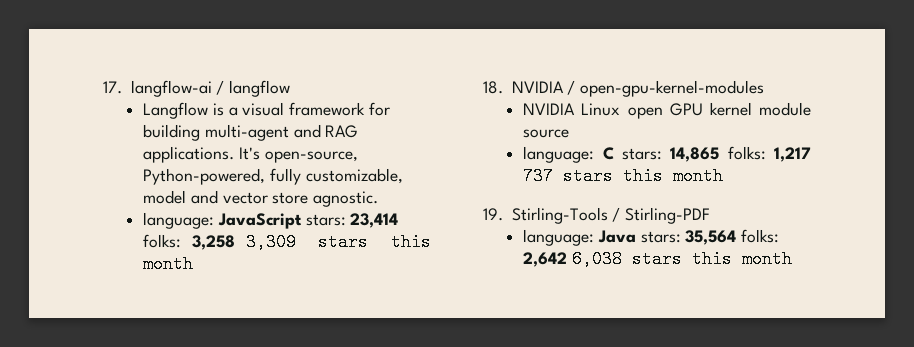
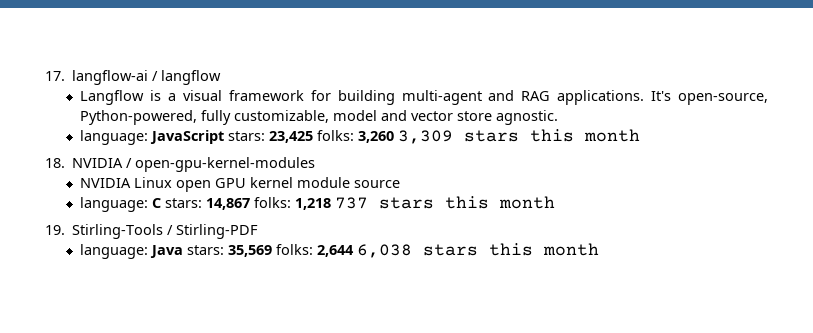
- language: JavaScript stars: 23,414 folks: 3,258 3,309 stars this month
+ language: JavaScript stars: 23,425 folks: 3,260 3,309 stars this month
- language: C stars: 14,865 folks: 1,217 737 stars this month
+ language: C stars: 14,867 folks: 1,218 737 stars this month
- language: Java stars: 35,564 folks: 2,642 6,038 stars this month
+ language: Java stars: 35,569 folks: 2,644 6,038 stars this month

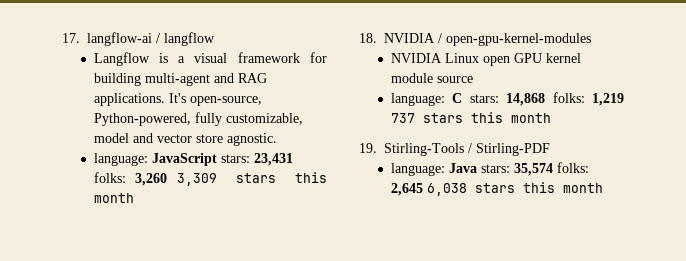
- language: JavaScript stars: 23,425 folks: 3,260 3,309 stars this month
+ language: JavaScript stars: 23,431 folks: 3,260 3,309 stars this month
- language: C stars: 14,867 folks: 1,218 737 stars this month
+ language: C stars: 14,868 folks: 1,219 737 stars this month
- language: Java stars: 35,569 folks: 2,644 6,038 stars this month
+ language: Java stars: 35,574 folks: 2,645 6,038 stars this month

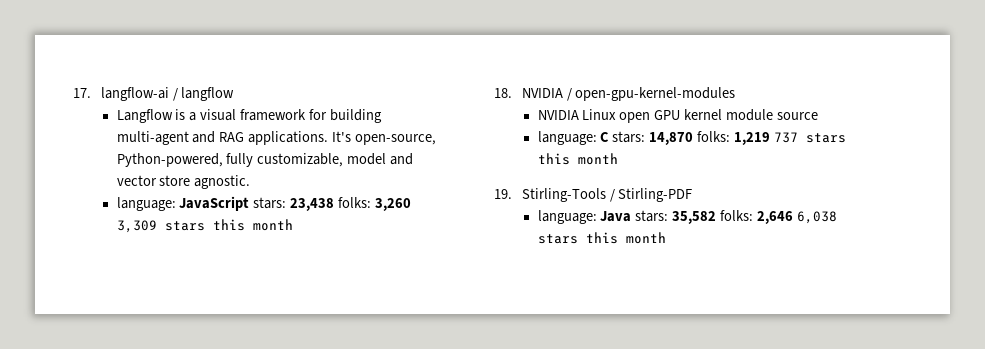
- language: JavaScript stars: 23,431 folks: 3,260 3,309 stars this month
+ language: JavaScript stars: 23,438 folks: 3,260 3,309 stars this month
- language: C stars: 14,868 folks: 1,219 737 stars this month
+ language: C stars: 14,870 folks: 1,219 737 stars this month
- language: Java stars: 35,574 folks: 2,645 6,038 stars this month
+ language: Java stars: 35,582 folks: 2,646 6,038 stars this month

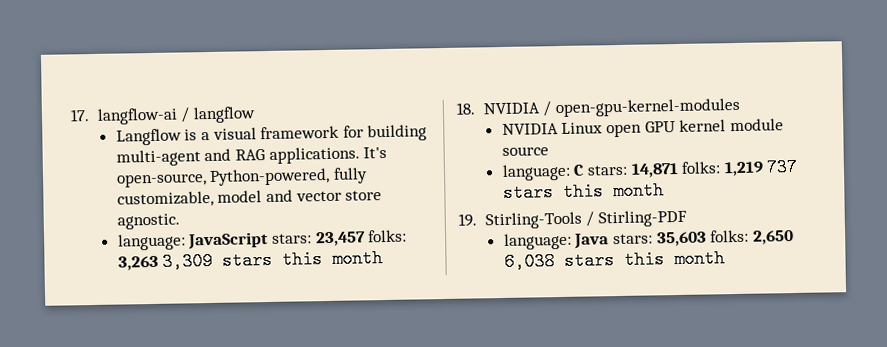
- language: JavaScript stars: 23,438 folks: 3,260 3,309 stars this month
+ language: JavaScript stars: 23,457 folks: 3,263 3,309 stars this month
- language: C stars: 14,870 folks: 1,219 737 stars this month
+ language: C stars: 14,871 folks: 1,219 737 stars this month
- language: Java stars: 35,582 folks: 2,646 6,038 stars this month
+ language: Java stars: 35,603 folks: 2,650 6,038 stars this month

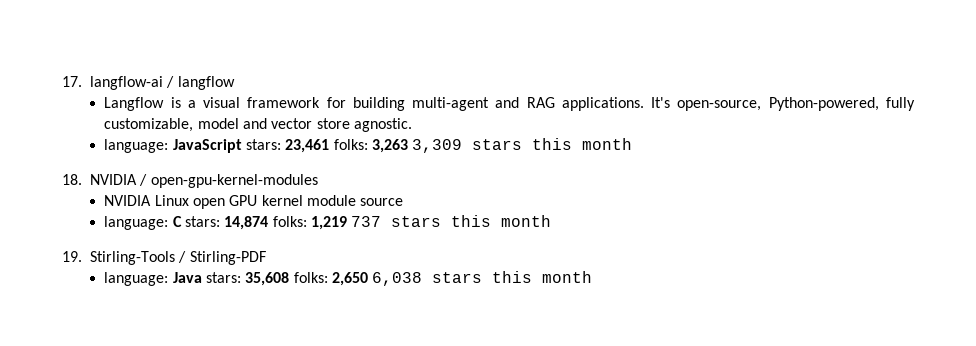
- language: JavaScript stars: 23,457 folks: 3,263 3,309 stars this month
+ language: JavaScript stars: 23,461 folks: 3,263 3,309 stars this month
- language: C stars: 14,871 folks: 1,219 737 stars this month
+ language: C stars: 14,874 folks: 1,219 737 stars this month
- language: Java stars: 35,603 folks: 2,650 6,038 stars this month
+ language: Java stars: 35,608 folks: 2,650 6,038 stars this month

